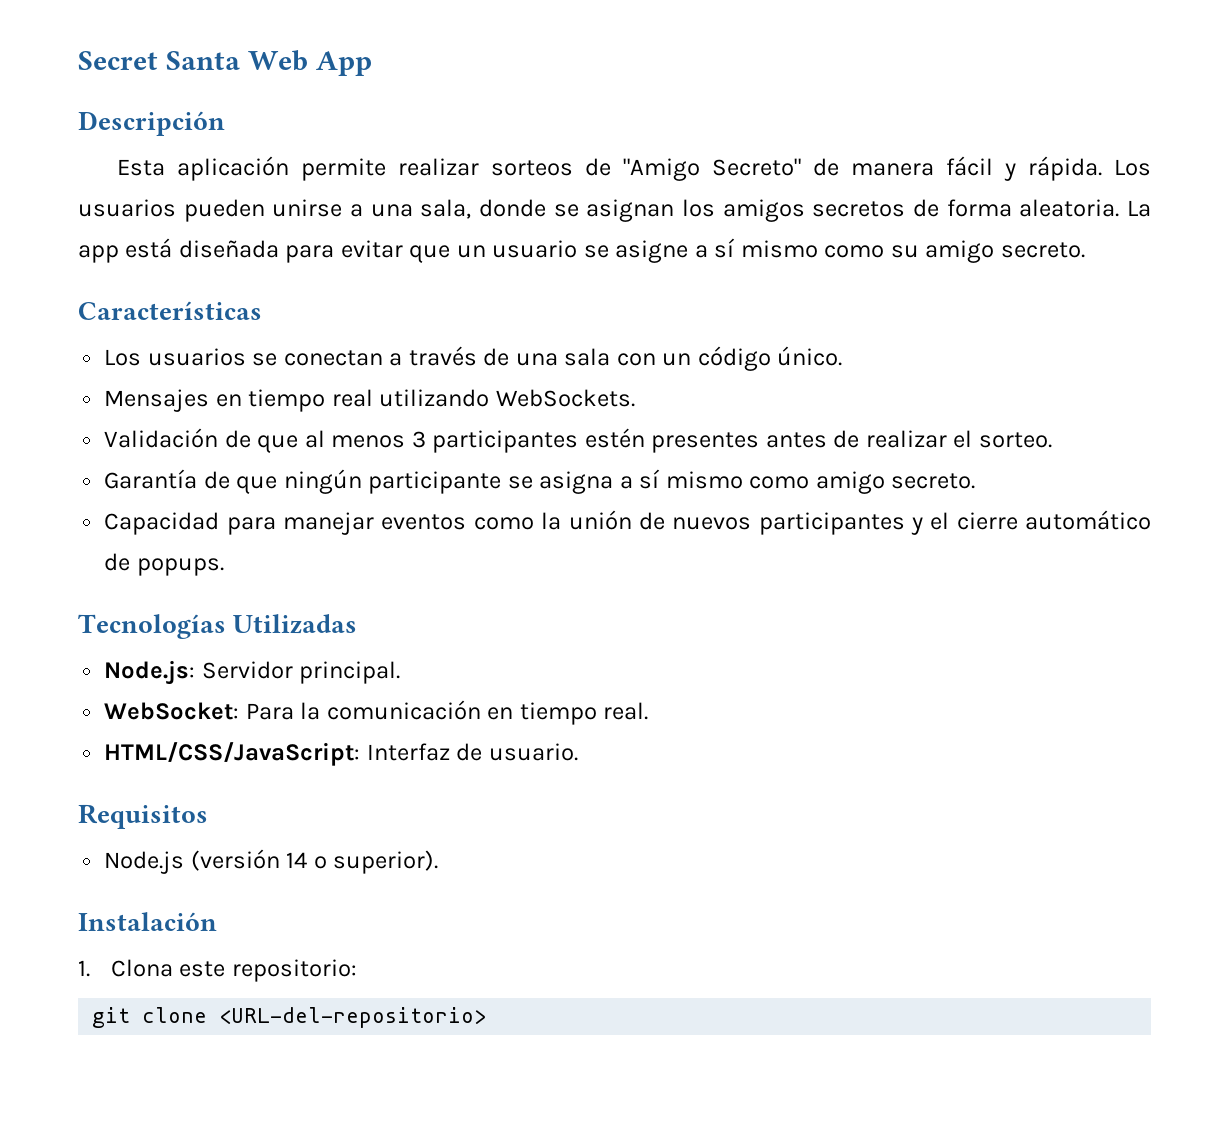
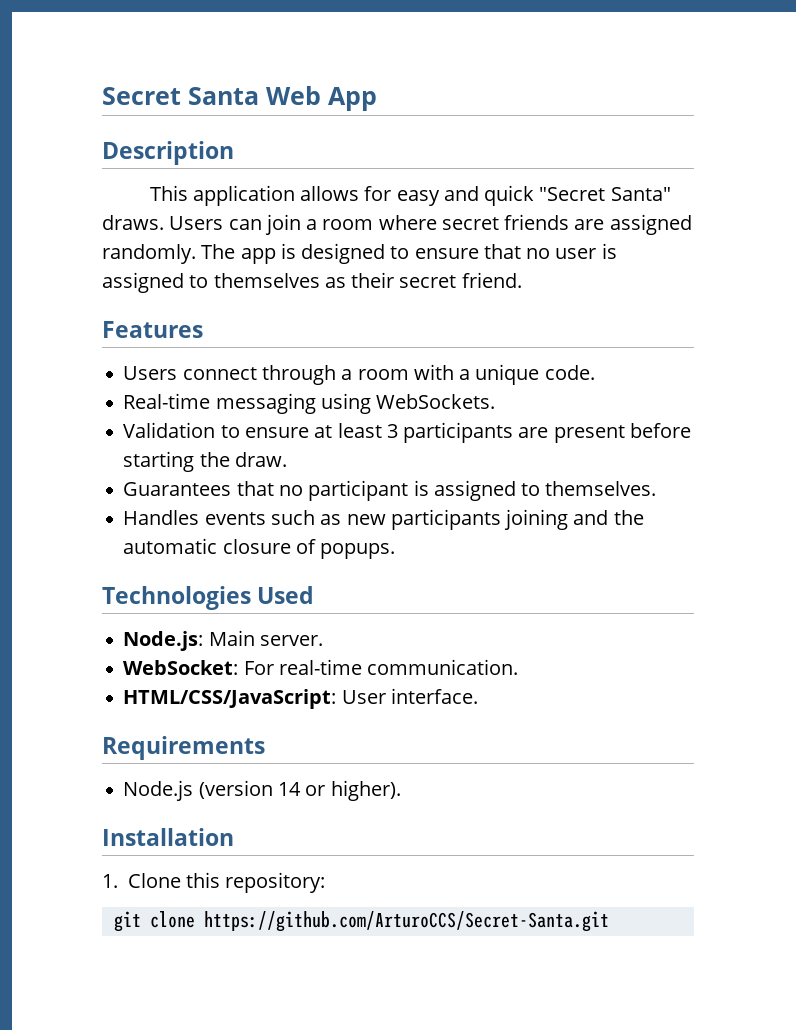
- Descripción
- Esta aplicación permite realizar sorteos de "Amigo Secreto" de manera fácil y rápida. Los usuarios pueden unirse a una sala, donde se asignan los amigos secretos de forma aleatoria. La app está diseñada para evitar que un usuario se asigne a sí mismo como su amigo secreto.
- Características
- Los usuarios se conectan a través de una sala con un código único.
- Mensajes en tiempo real utilizando WebSockets.
- Validación de que al menos 3 participantes estén presentes antes de realizar el sorteo.
- Garantía de que ningún participante se asigna a sí mismo como amigo secreto.
- Capacidad para manejar eventos como la unión de nuevos participantes y el cierre automático de popups.
+ Description
+ This application allows for easy and quick "Secret Santa" draws. Users can join a room where secret friends are assigned randomly. The app is designed to ensure that no user is assigned to themselves as their secret friend.
+ Features
+ Users connect through a room with a unique code.
+ Real-time messaging using WebSockets.
+ Validation to ensure at least 3 participants are present before starting the draw.
+ Guarantees that no participant is assigned to themselves.
+ Handles events such as new participants joining and the automatic closure of popups.
- Tecnologías Utilizadas
+ Technologies Used
- Node.js: Servidor principal.
+ Node.js: Main server.
- WebSocket: Para la comunicación en tiempo real.
- HTML/CSS/JavaScript: Interfaz de usuario.
- Requisitos
- Node.js (versión 14 o superior).
- Instalación
- 1. Clona este repositorio:
+ WebSocket: For real-time communication.
+ HTML/CSS/JavaScript: User interface.
+ Requirements
+ Node.js (version 14 or higher).
+ Installation
+ 1. Clone this repository:
- git clone <URL-del-repositorio>
+ git clone https://github.com/ArturoCCS/Secret-Santa.git

